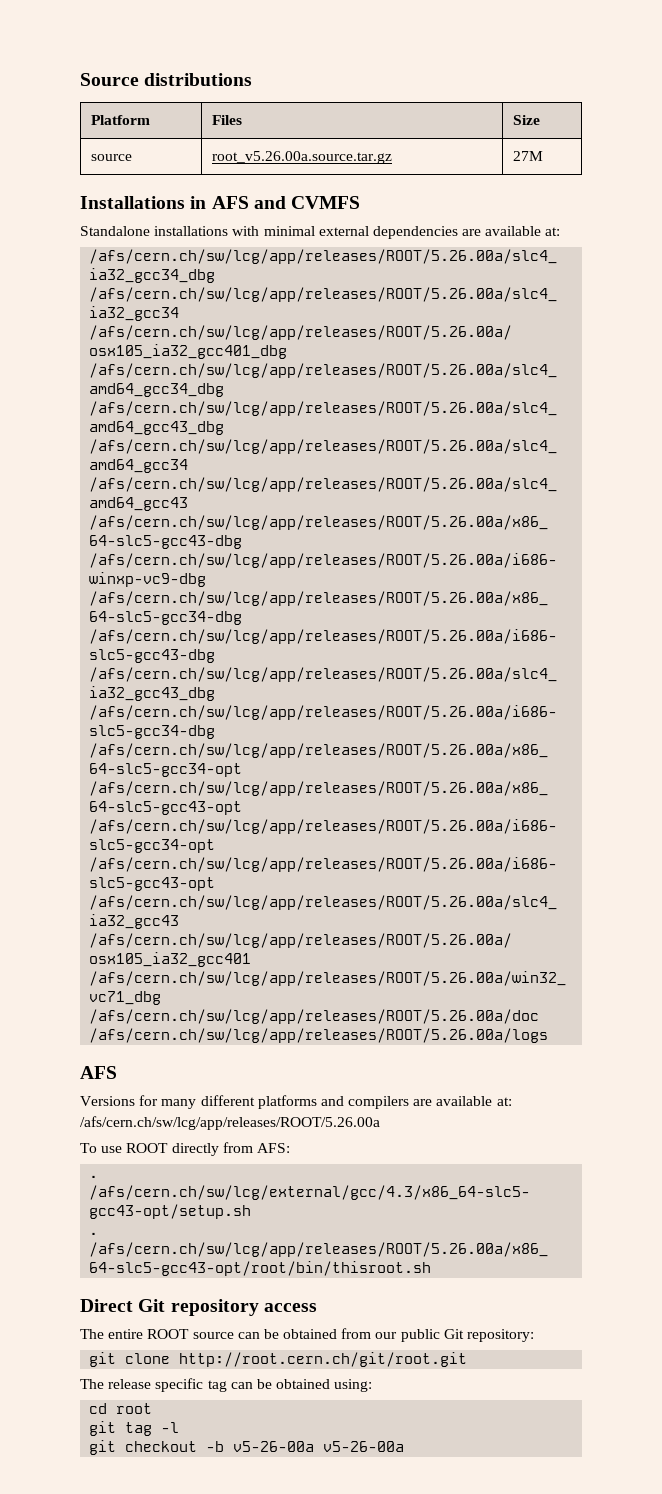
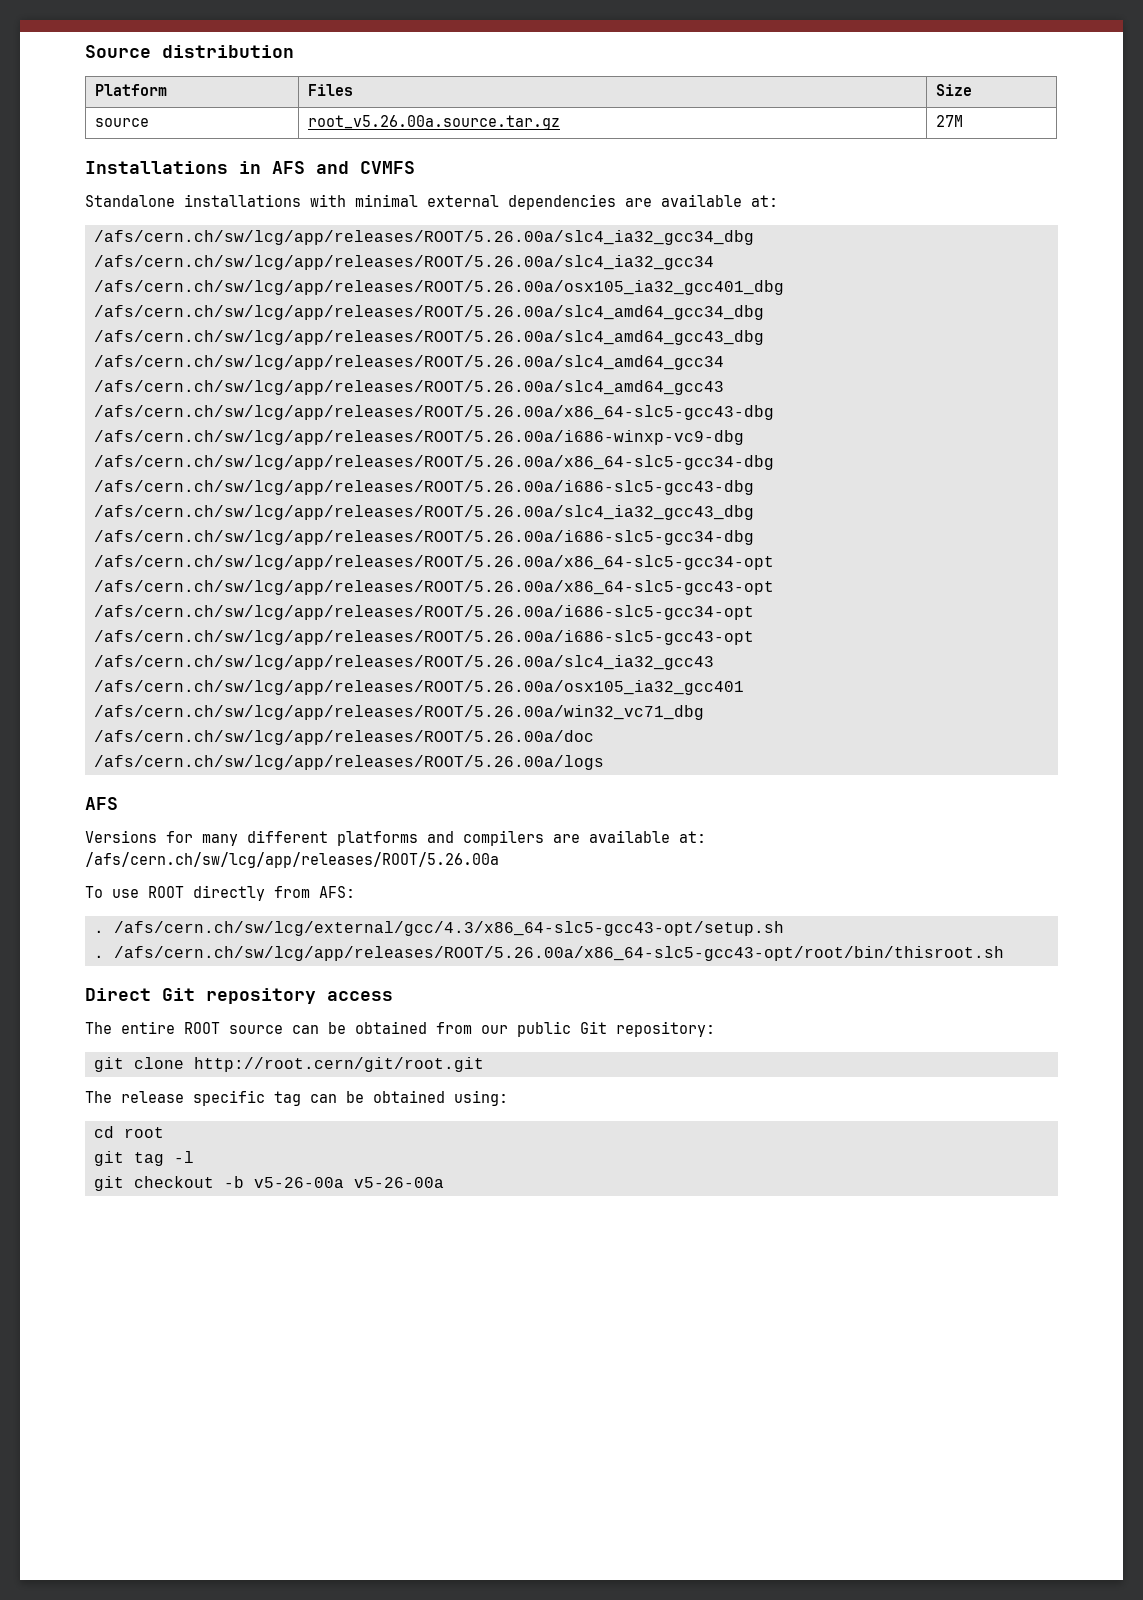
- Source distributions
+ Source distribution
- git clone http://root.cern.ch/git/root.git
+ git clone http://root.cern/git/root.git

